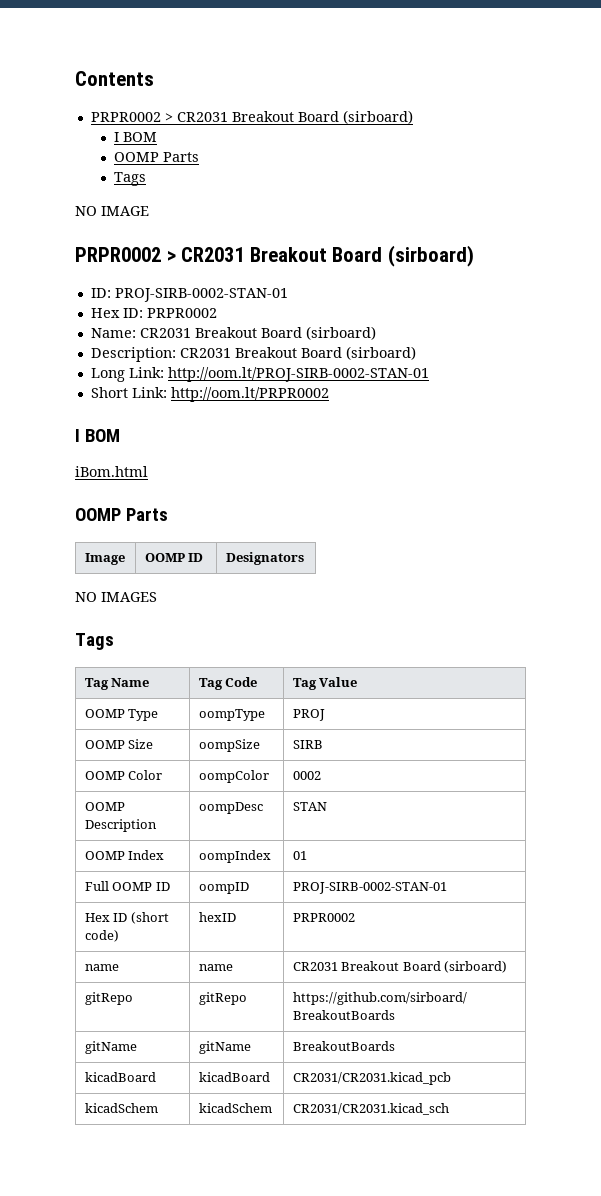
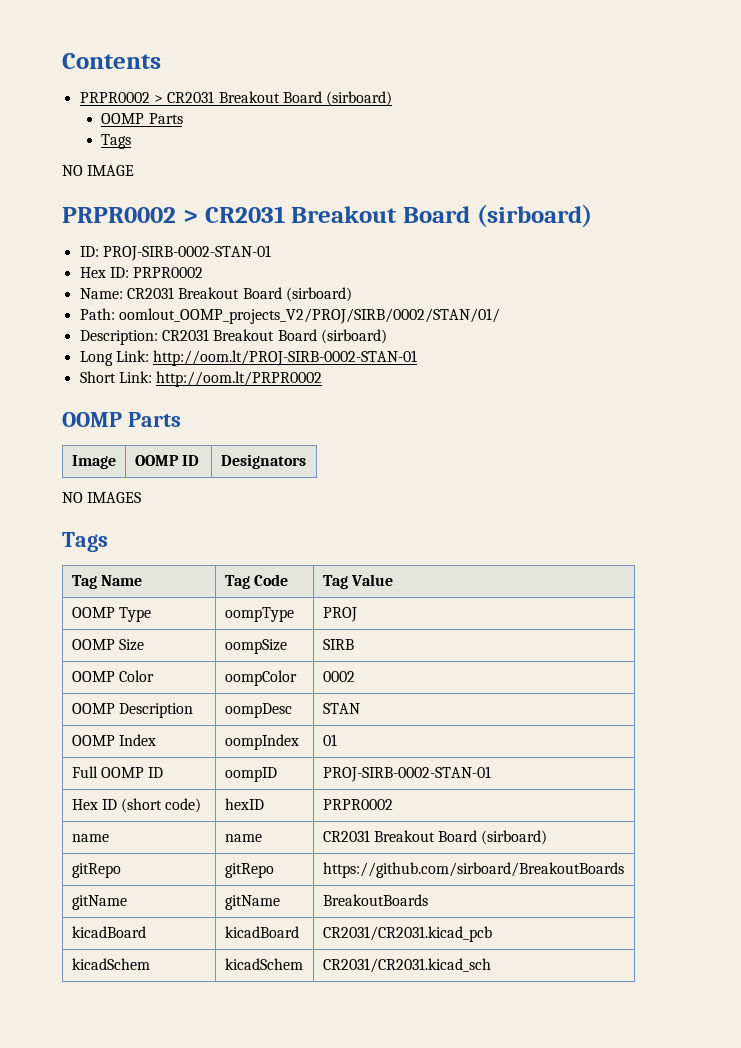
  Contents
  PRPR0002 > CR2031 Breakout Board (sirboard)
- I BOM
+ Path: oomlout_OOMP_projects_V2/PROJ/SIRB/0002/STAN/01/
  Short Link: http://oom.lt/PRPR0002
- I BOM
- iBom.html

